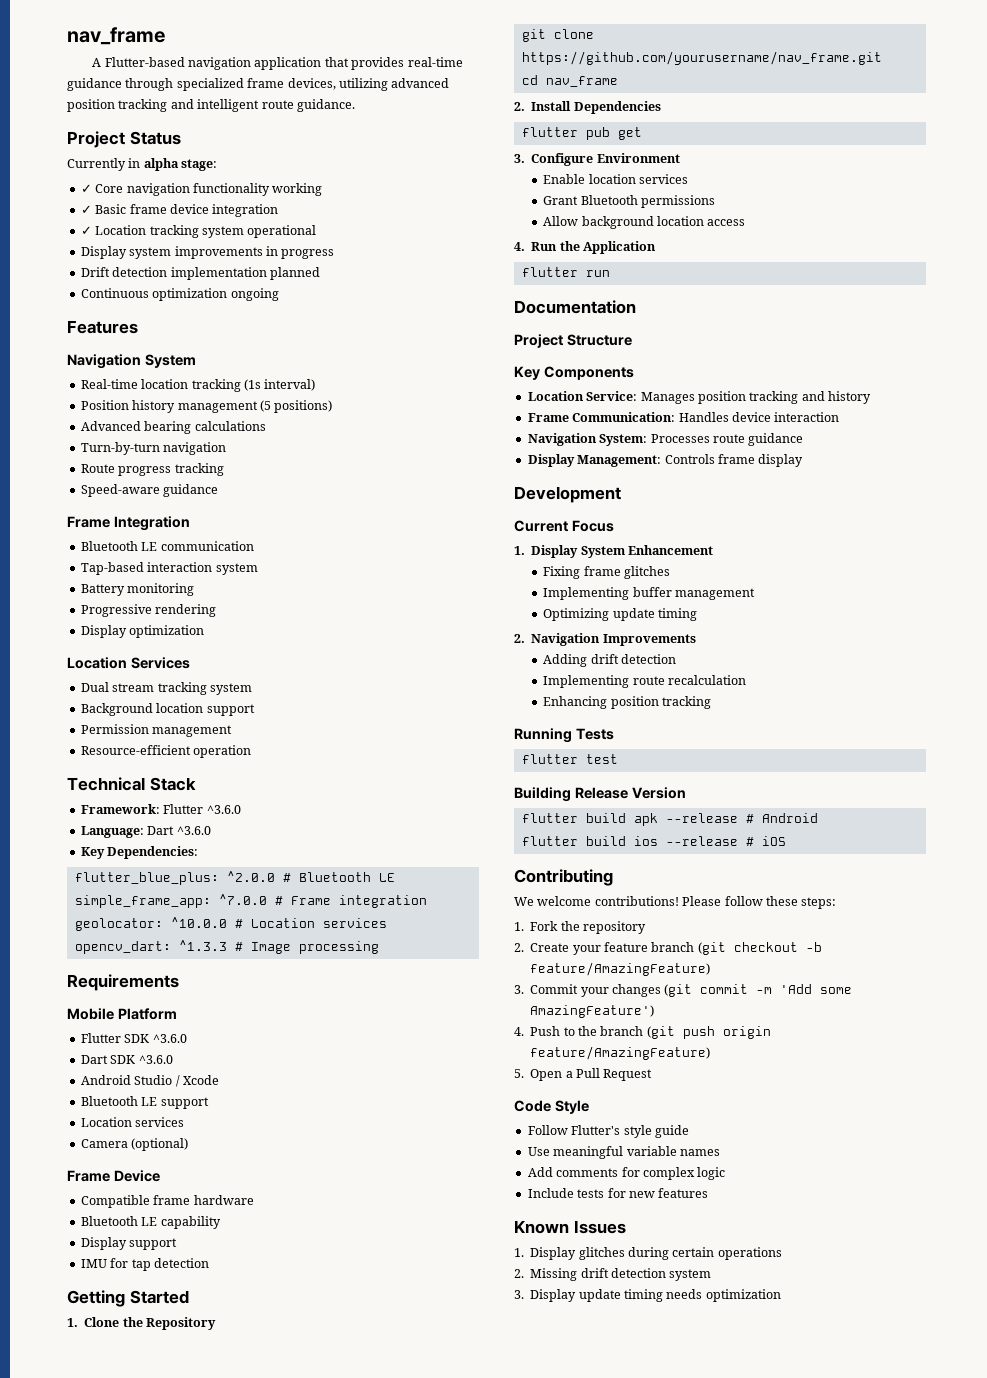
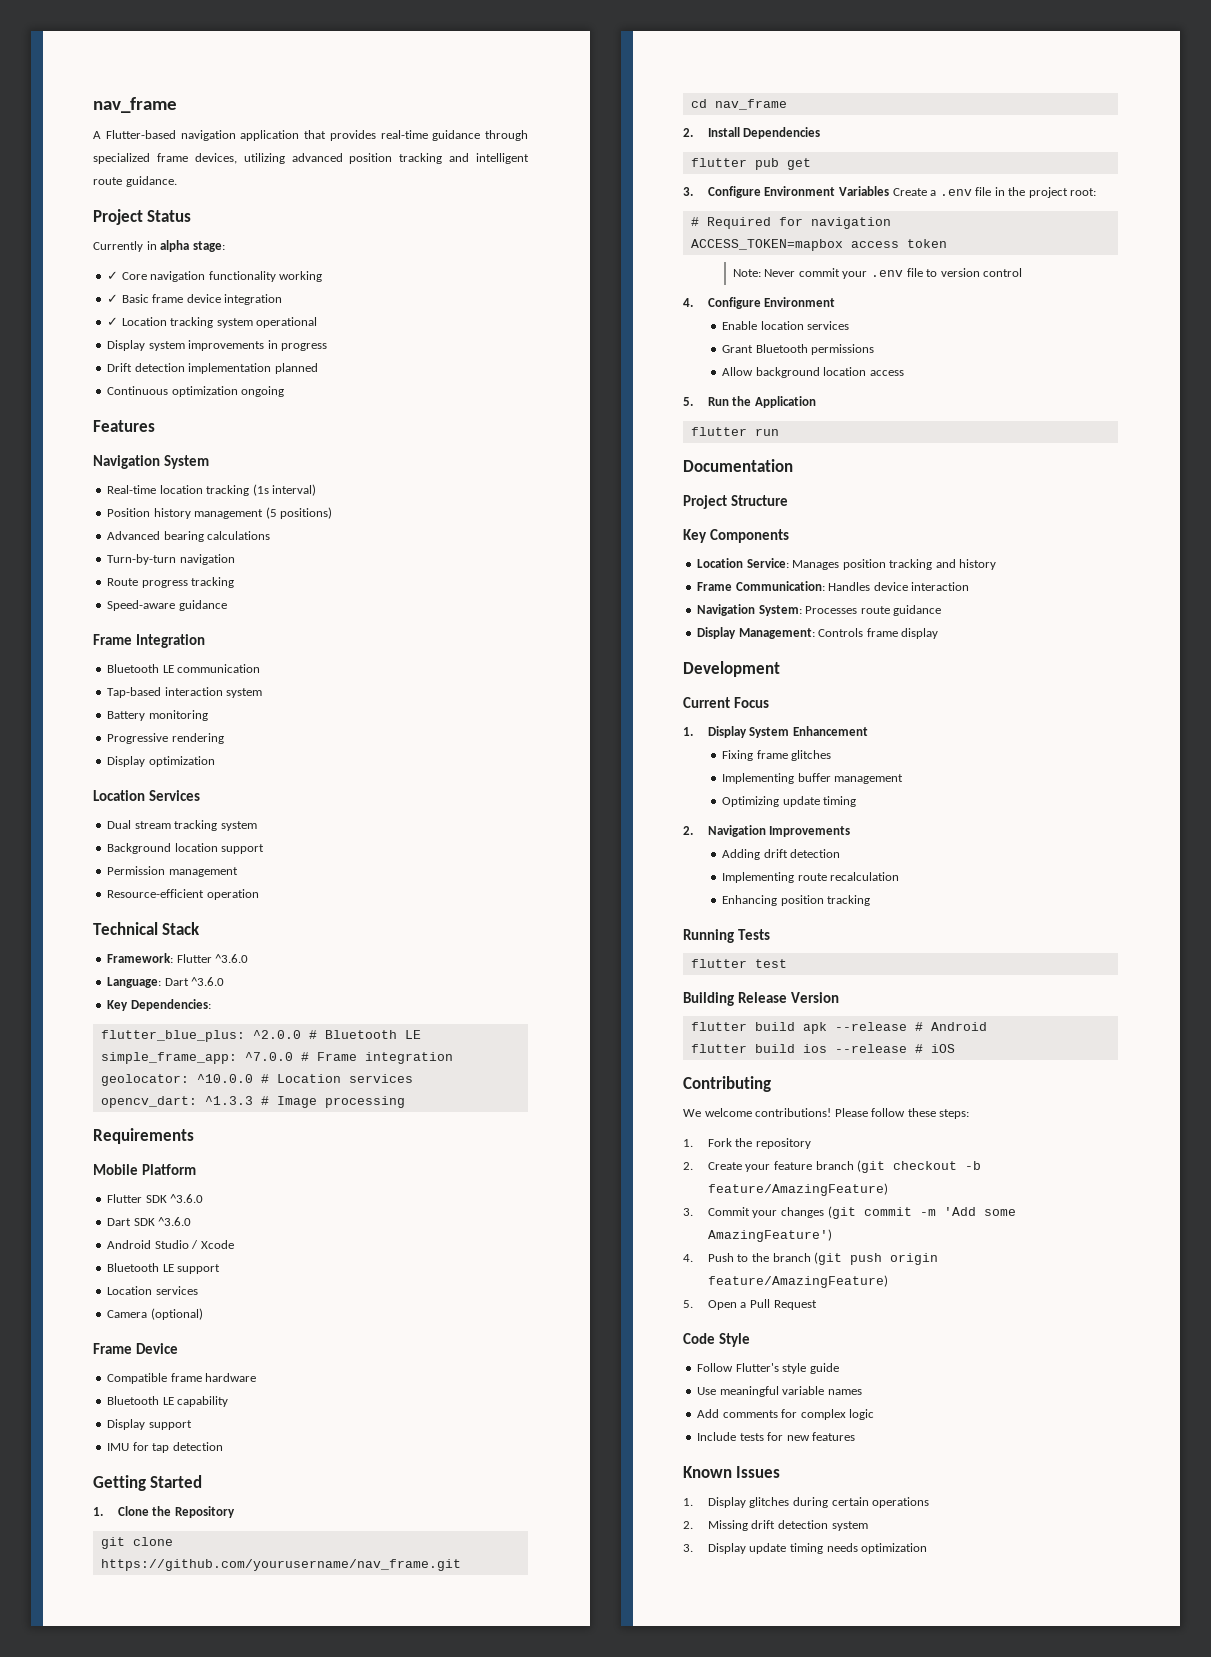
- 3. Configure Environment
+ 3. Configure Environment Variables Create a .env file in the project root:
+ # Required for navigation
+ ACCESS_TOKEN=mapbox access token
+ Note: Never commit your .env file to version control
+ 4. Configure Environment
- 4. Run the Application
+ 5. Run the Application

